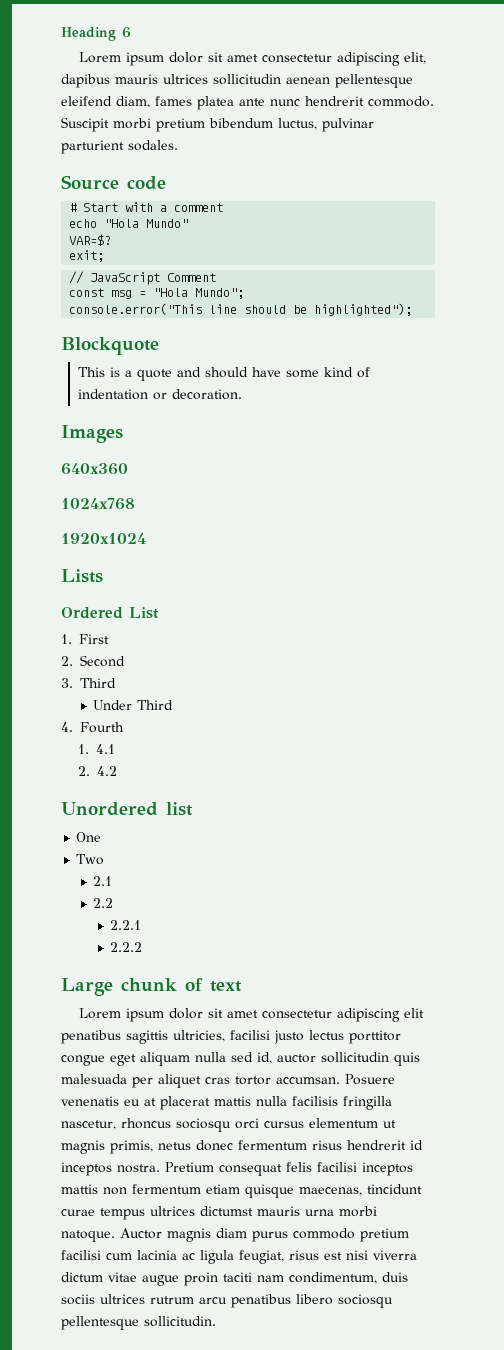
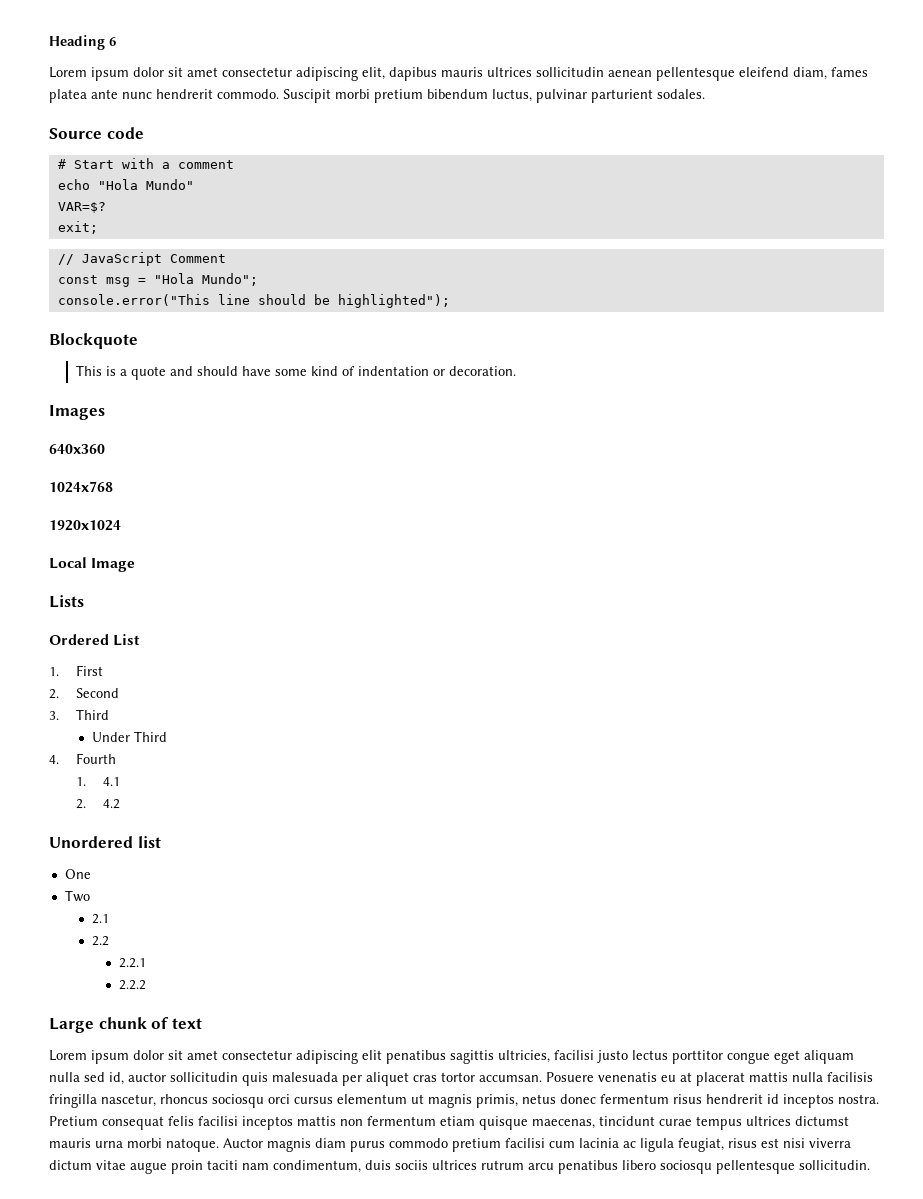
+ Local Image

